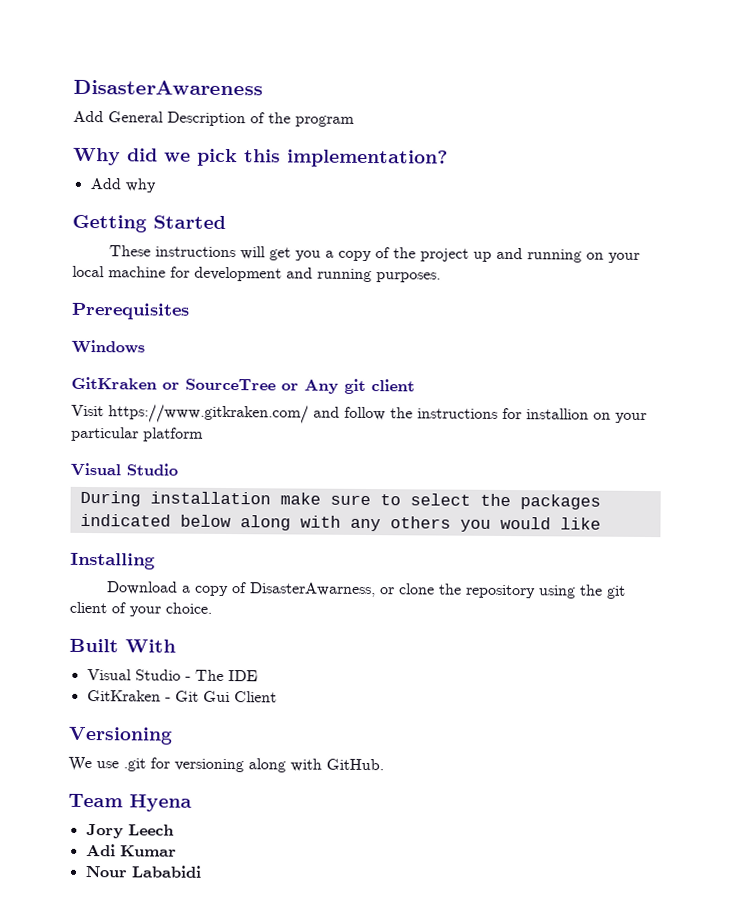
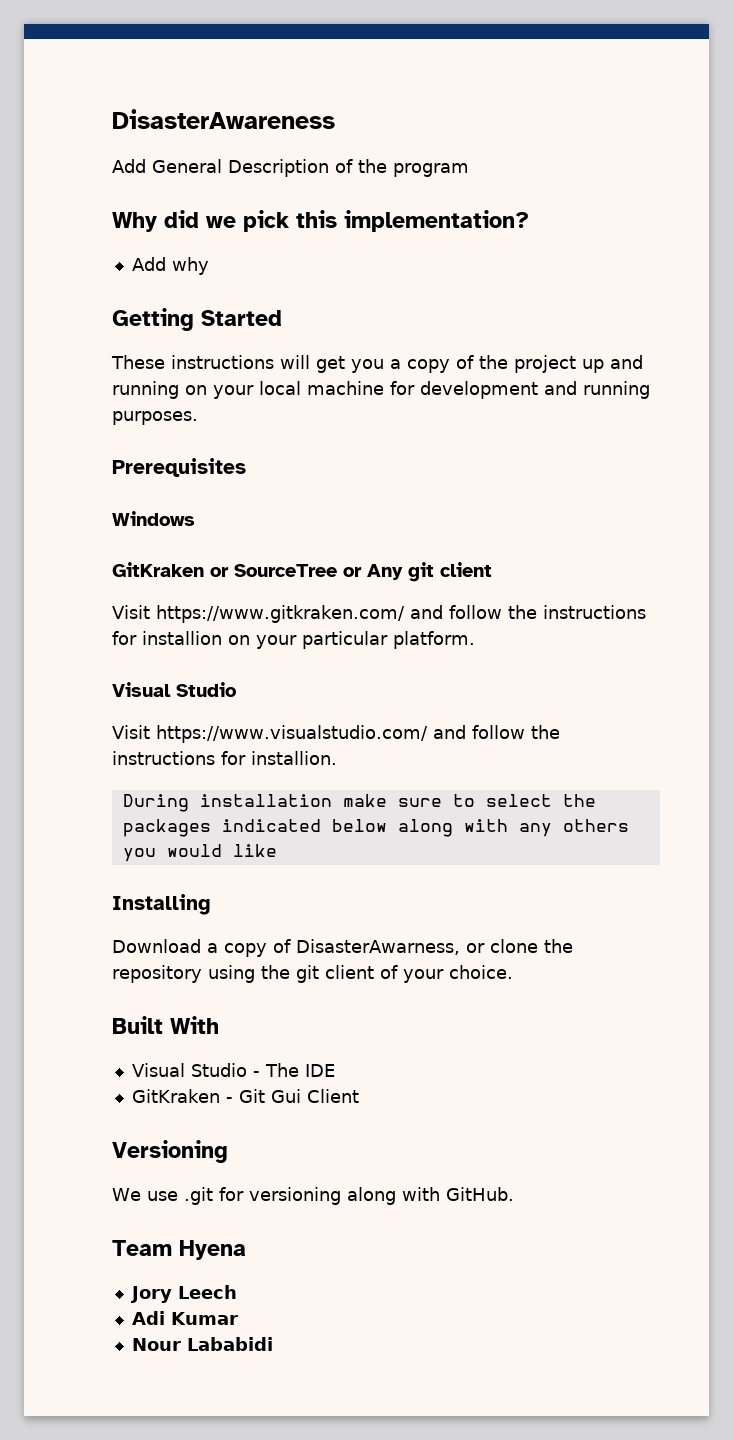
- Visit https://www.gitkraken.com/ and follow the instructions for installion on your particular platform
+ Visit https://www.gitkraken.com/ and follow the instructions for installion on your particular platform.
  Visual Studio
+ Visit https://www.visualstudio.com/ and follow the instructions for installion.

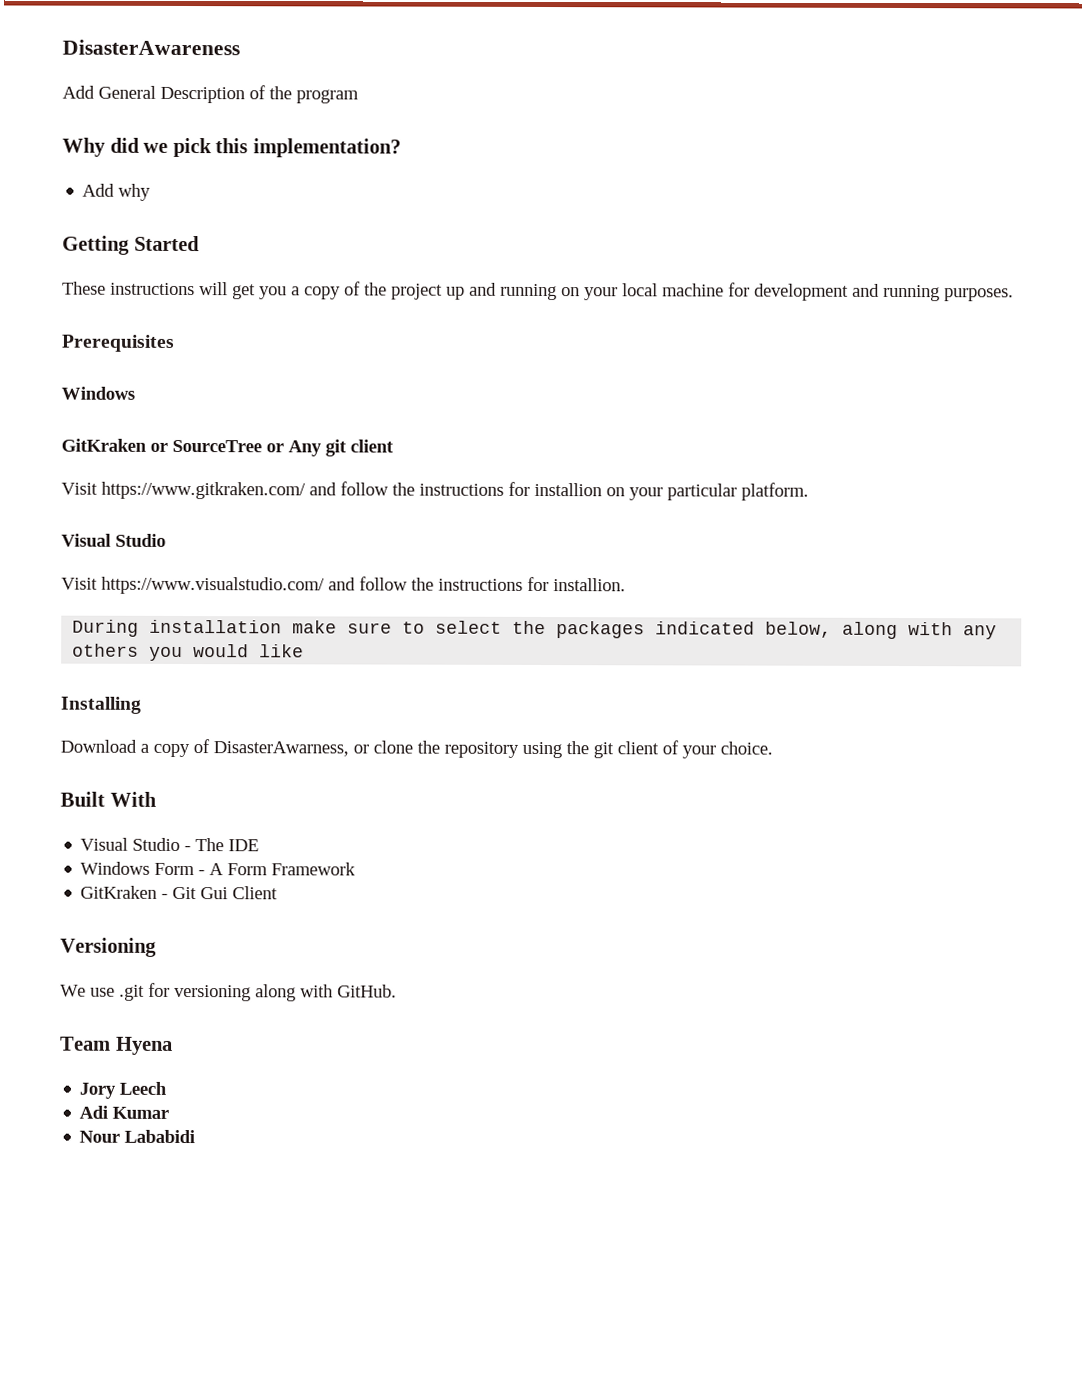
- During installation make sure to select the packages indicated below along with any others you would like
+ During installation make sure to select the packages indicated below, along with any others you would like
+ Windows Form - A Form Framework

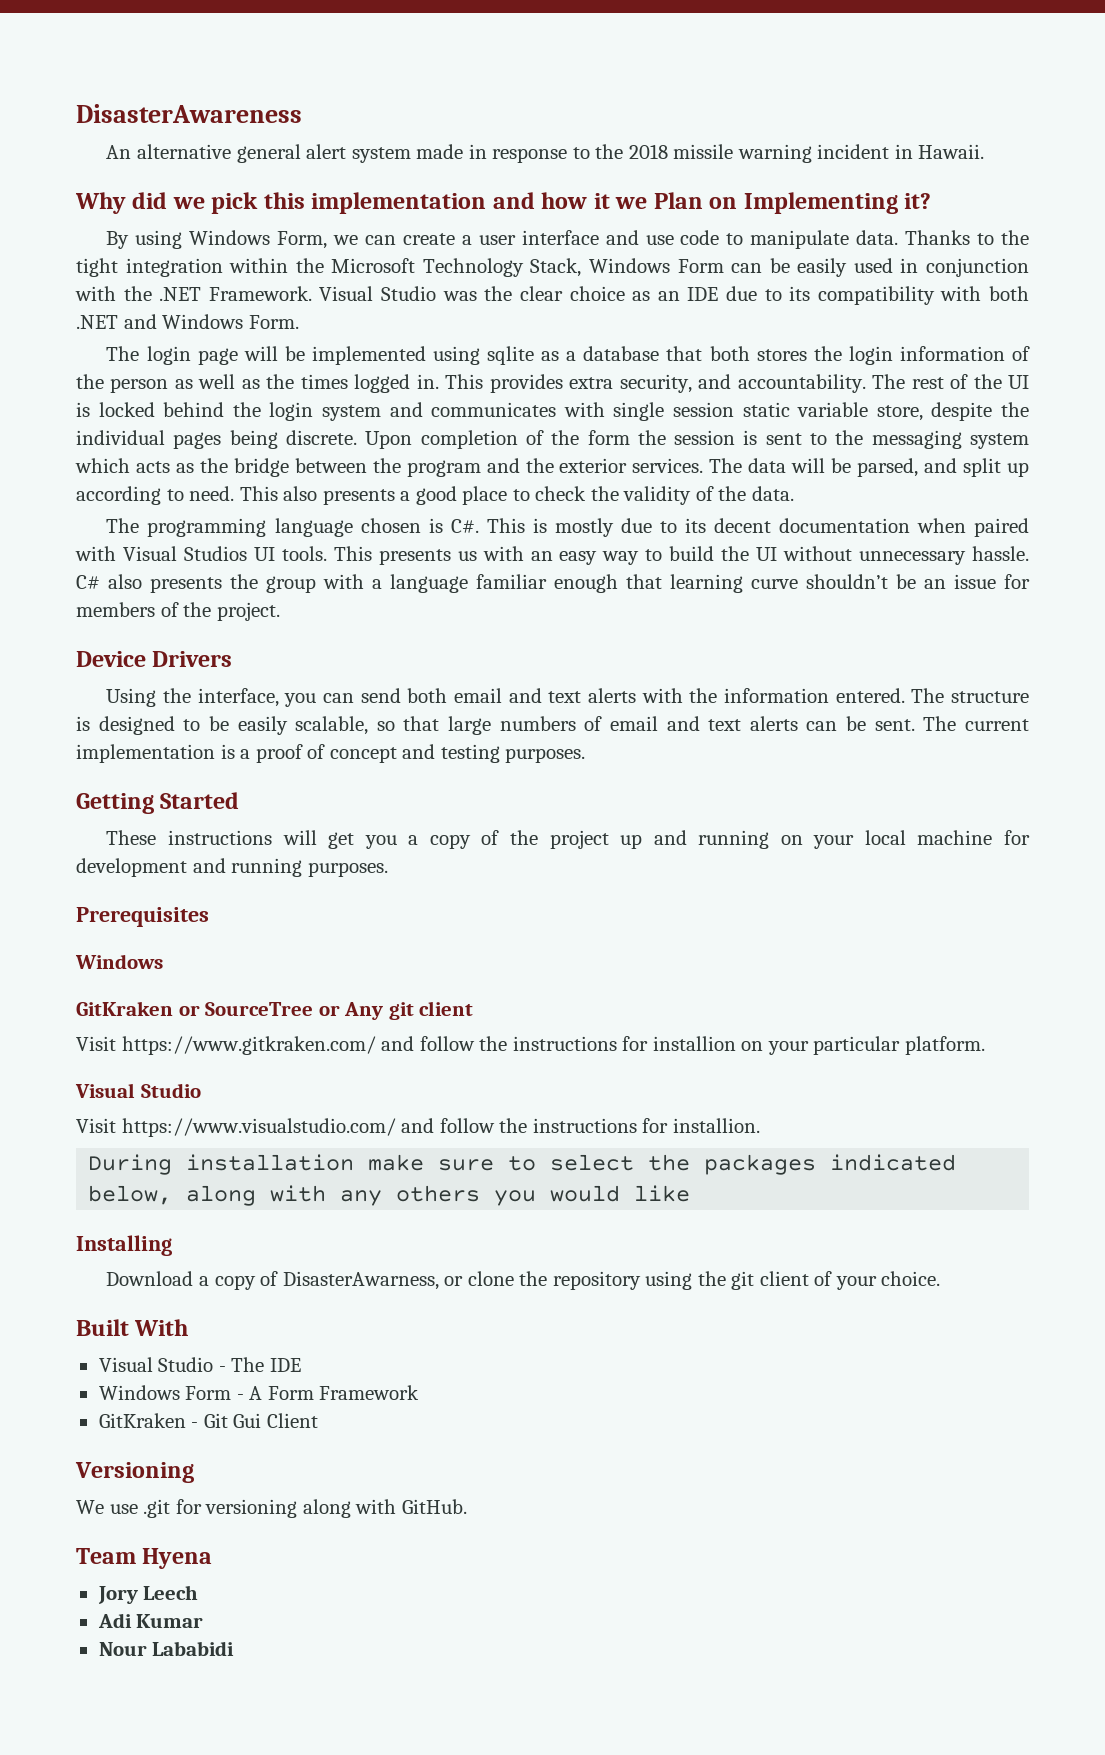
- Add General Description of the program
+ An alternative general alert system made in response to the 2018 missile warning incident in Hawaii.
- Why did we pick this implementation?
- Add why
+ Why did we pick this implementation and how it we Plan on Implementing it?
+ By using Windows Form, we can create a user interface and use code to manipulate data. Thanks to the tight integration within the Microsoft Technology Stack, Windows Form can be easily used in conjunction with the .NET Framework. Visual Studio was the clear choice as an IDE due to its compatibility with both .NET and Windows Form.
+ The login page will be implemented using sqlite as a database that both stores the login information of the person as well as the times logged in. This provides extra security, and accountability. The rest of the UI is locked behind the login system and communicates with single session static variable store, despite the individual pages being discrete. Upon completion of the form the session is sent to the messaging system which acts as the bridge between the program and the exterior services. The data will be parsed, and split up according to need. This also presents a good place to check the validity of the data.
+ The programming language chosen is C#. This is mostly due to its decent documentation when paired with Visual Studios UI tools. This presents us with an easy way to build the UI without unnecessary hassle. C# also presents the group with a language familiar enough that learning curve shouldn’t be an issue for members of the project.
+ Device Drivers
+ Using the interface, you can send both email and text alerts with the information entered. The structure is designed to be easily scalable, so that large numbers of email and text alerts can be sent. The current implementation is a proof of concept and testing purposes.

